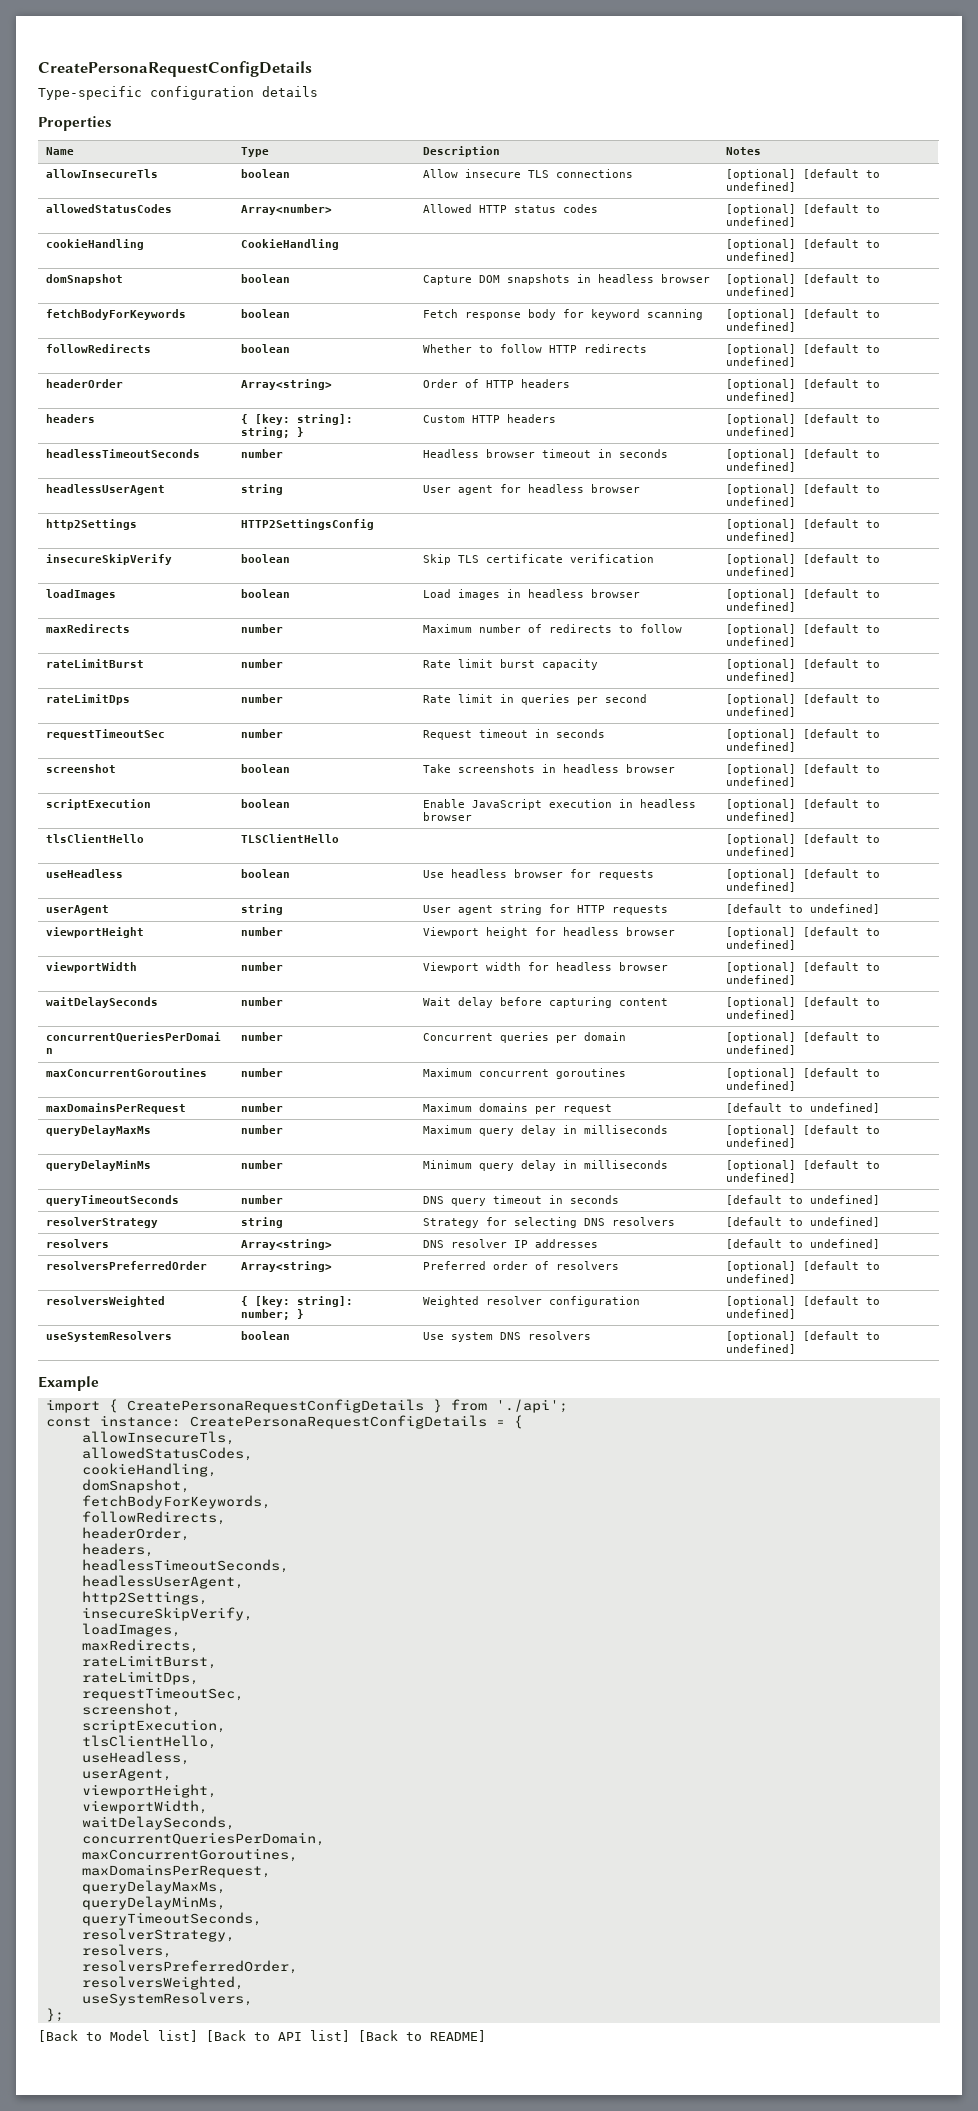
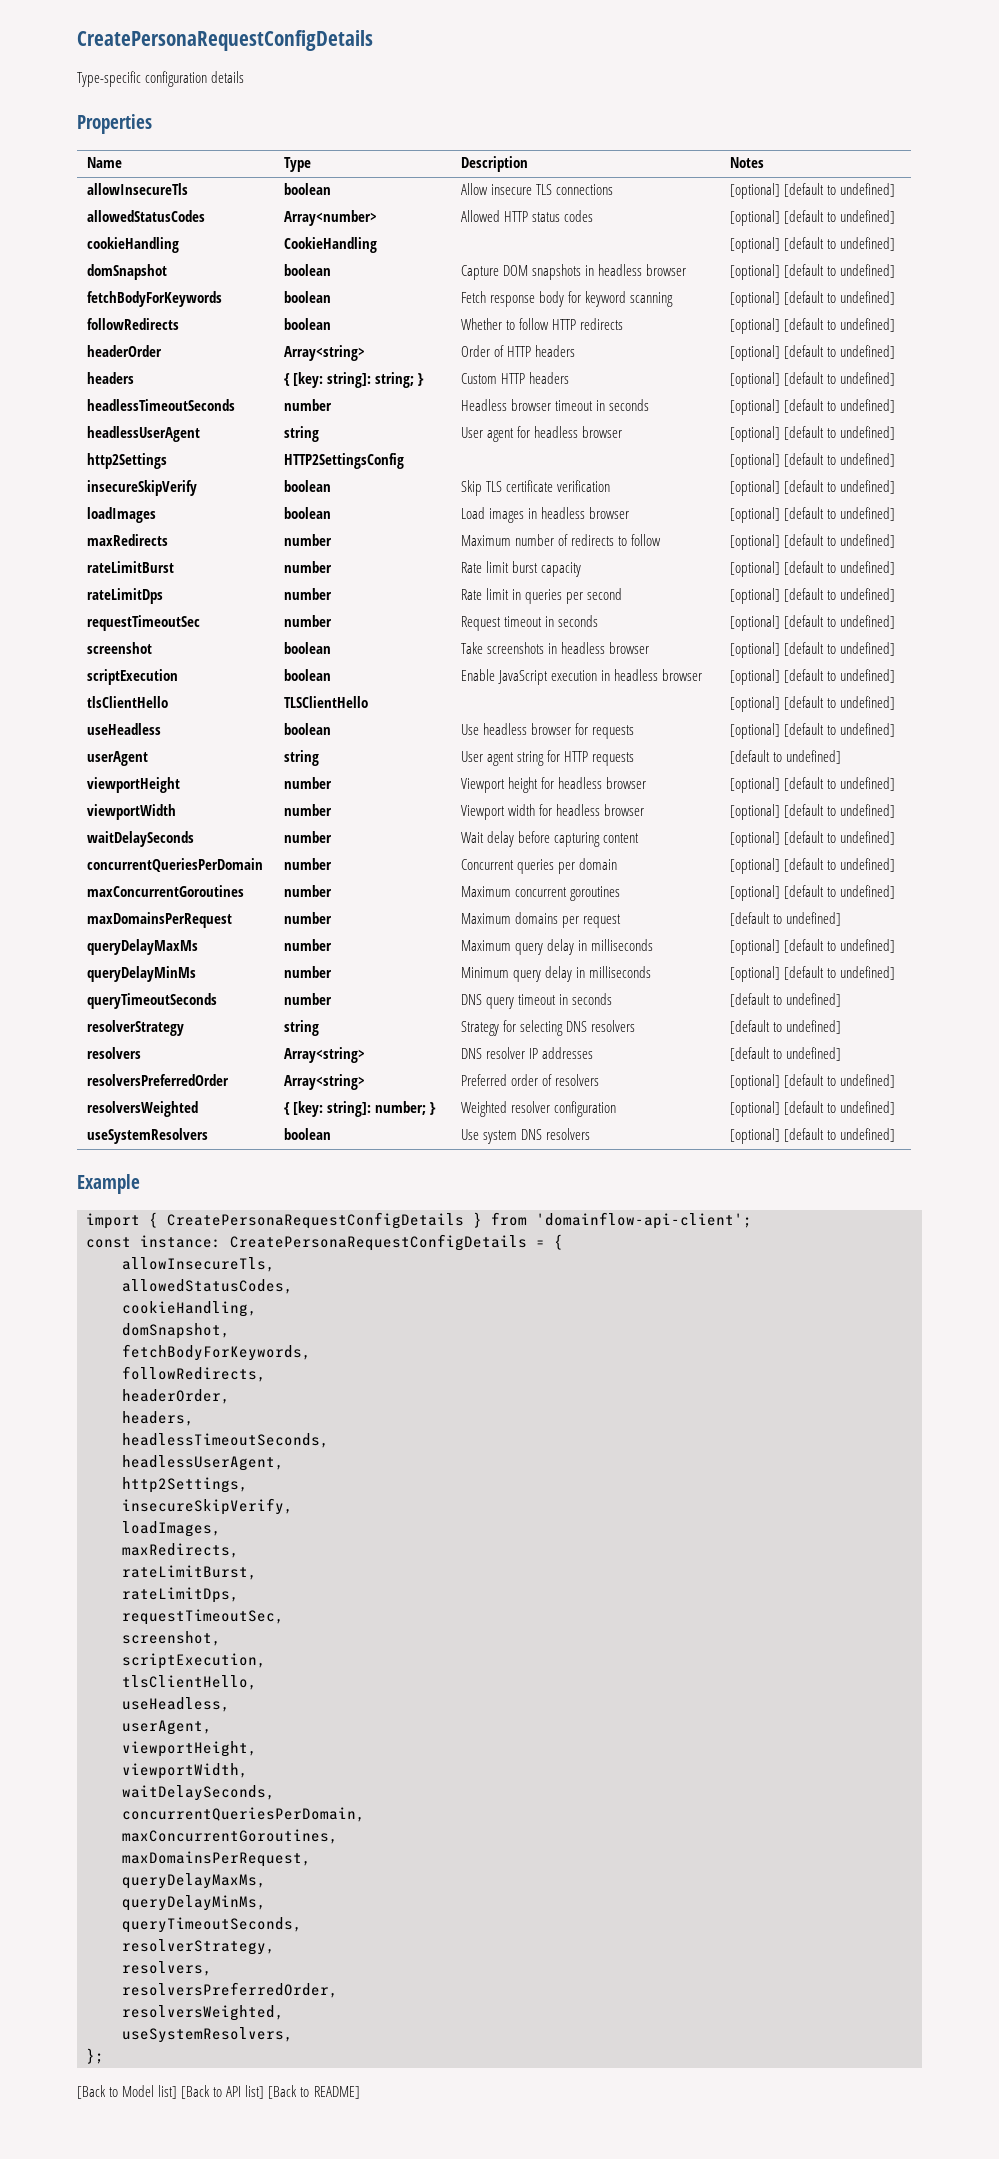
- import { CreatePersonaRequestConfigDetails } from './api';
+ import { CreatePersonaRequestConfigDetails } from 'domainflow-api-client';

